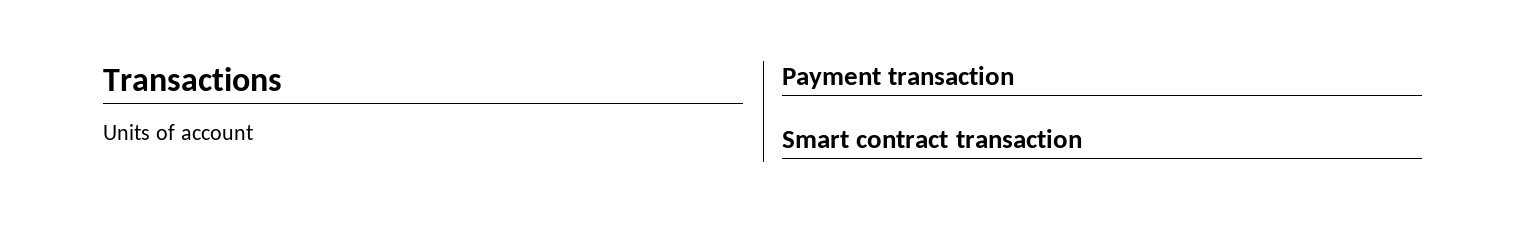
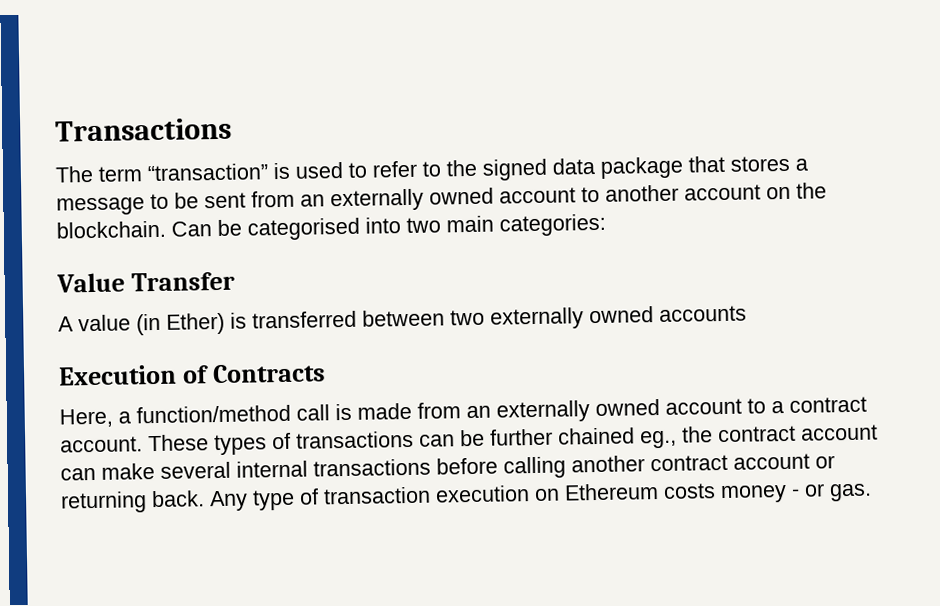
- Units of account
- Payment transaction
- Smart contract transaction
+ The term “transaction” is used to refer to the signed data package that stores a message to be sent from an externally owned account to another account on the blockchain. Can be categorised into two main categories:
+ Value Transfer
+ A value (in Ether) is transferred between two externally owned accounts
+ Execution of Contracts
+ Here, a function/method call is made from an externally owned account to a contract account. These types of transactions can be further chained eg., the contract account can make several internal transactions before calling another contract account or returning back. Any type of transaction execution on Ethereum costs money - or gas.

